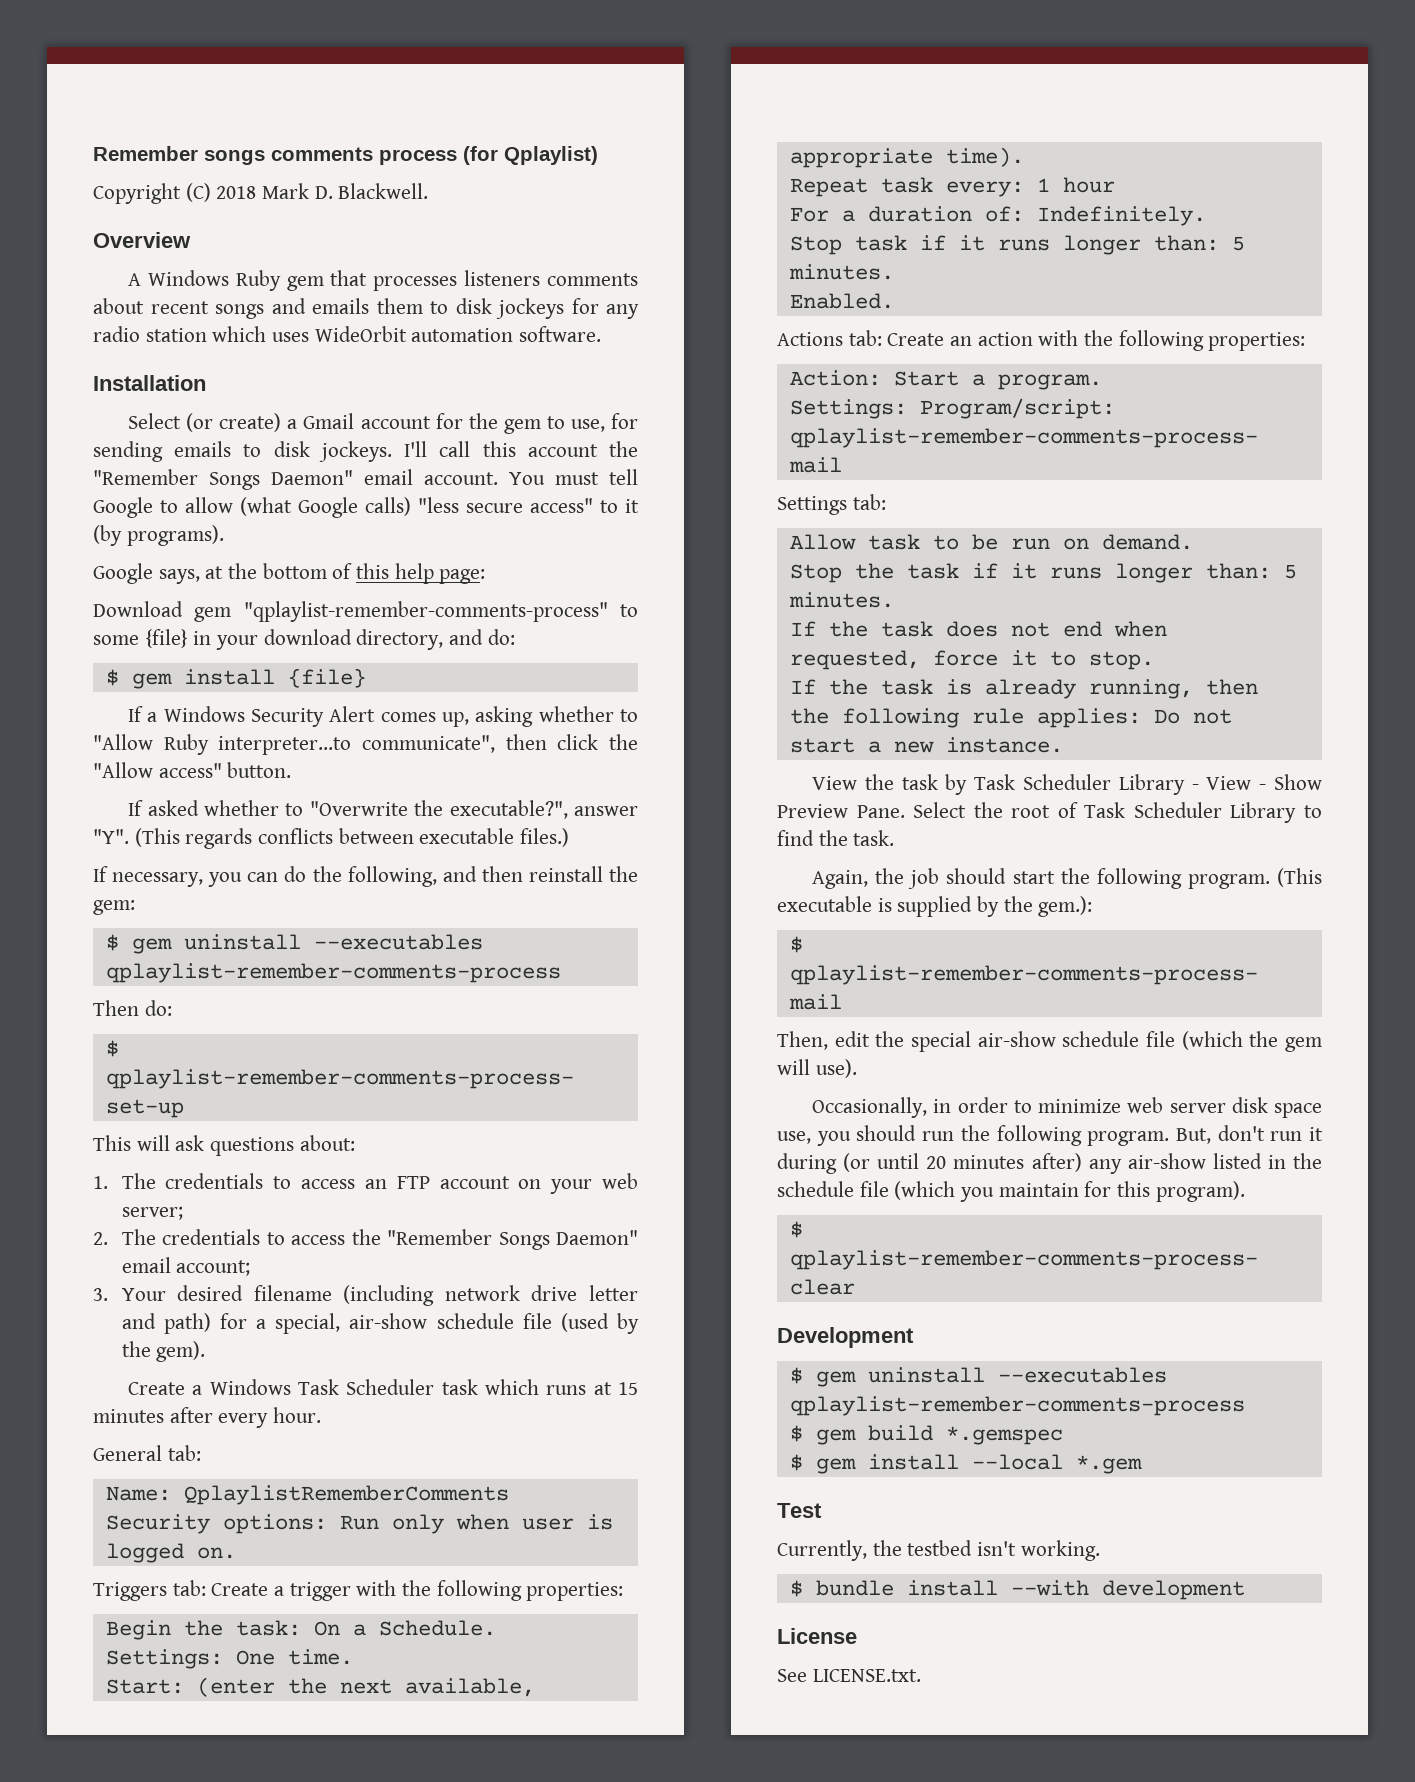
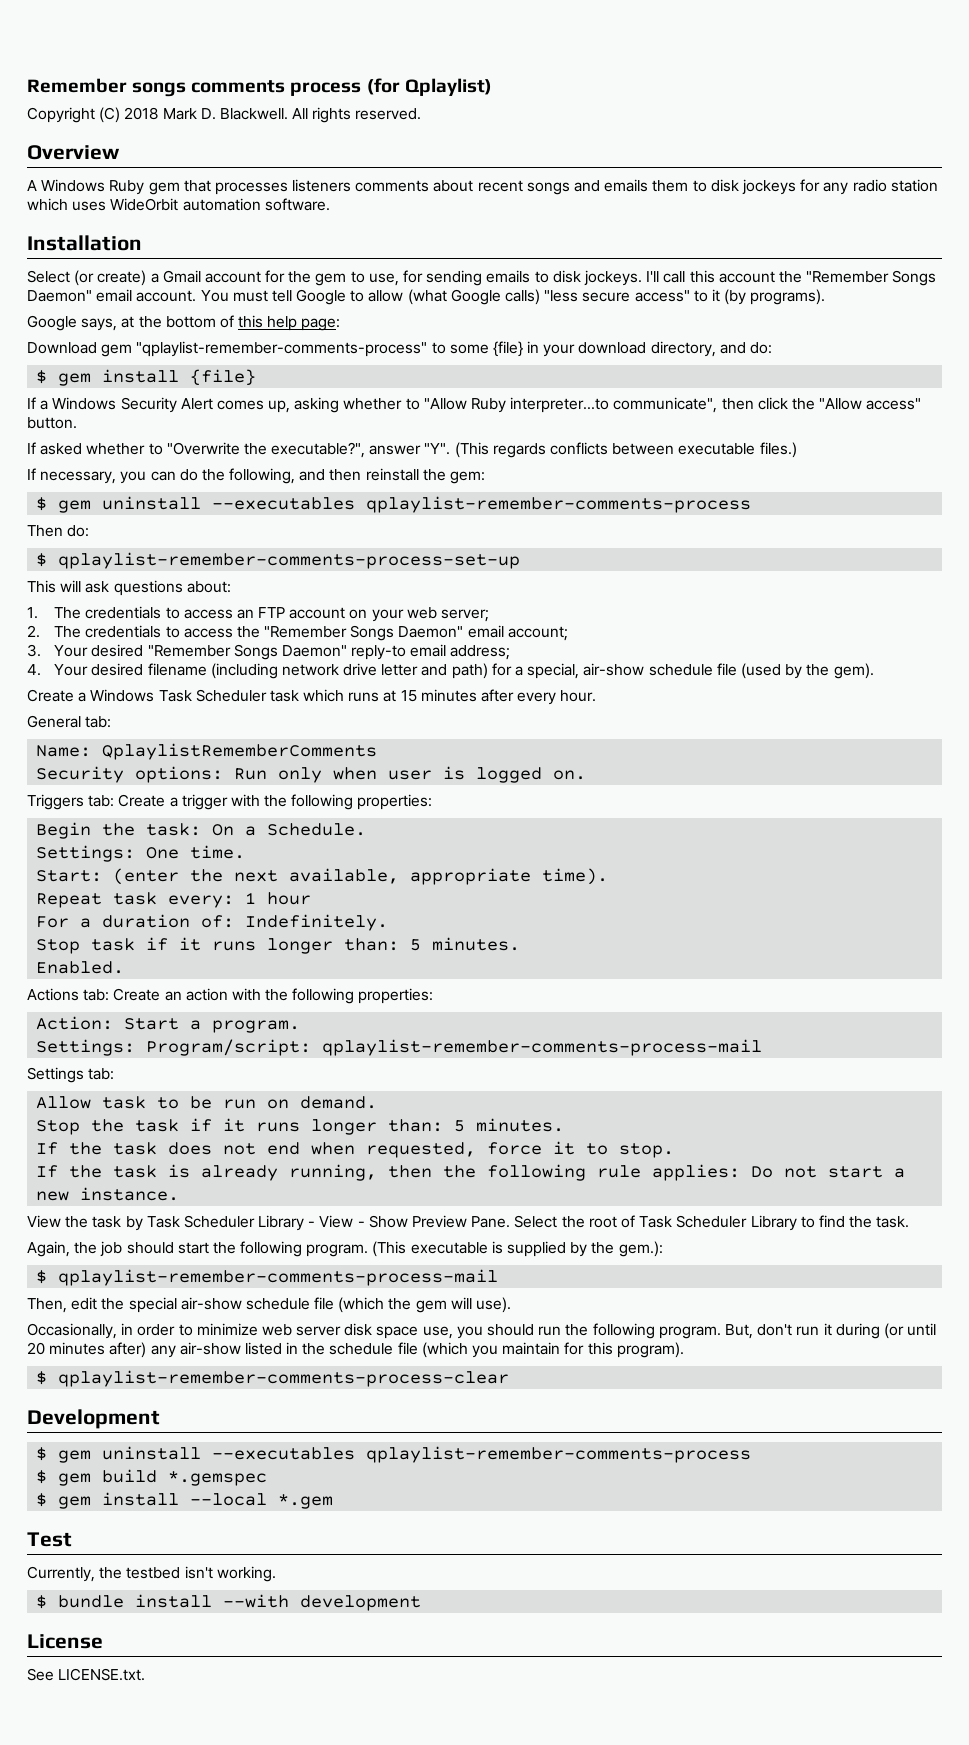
+ All rights reserved.
- 3. Your desired filename (including network drive letter and path) for a special, air-show schedule file (used by the gem).
+ 3. Your desired "Remember Songs Daemon" reply-to email address;
+ 4. Your desired filename (including network drive letter and path) for a special, air-show schedule file (used by the gem).

